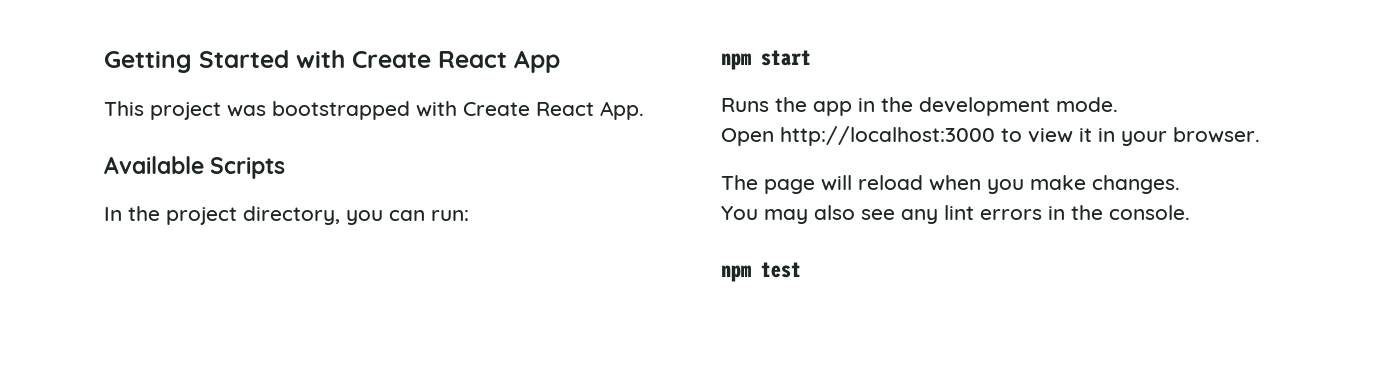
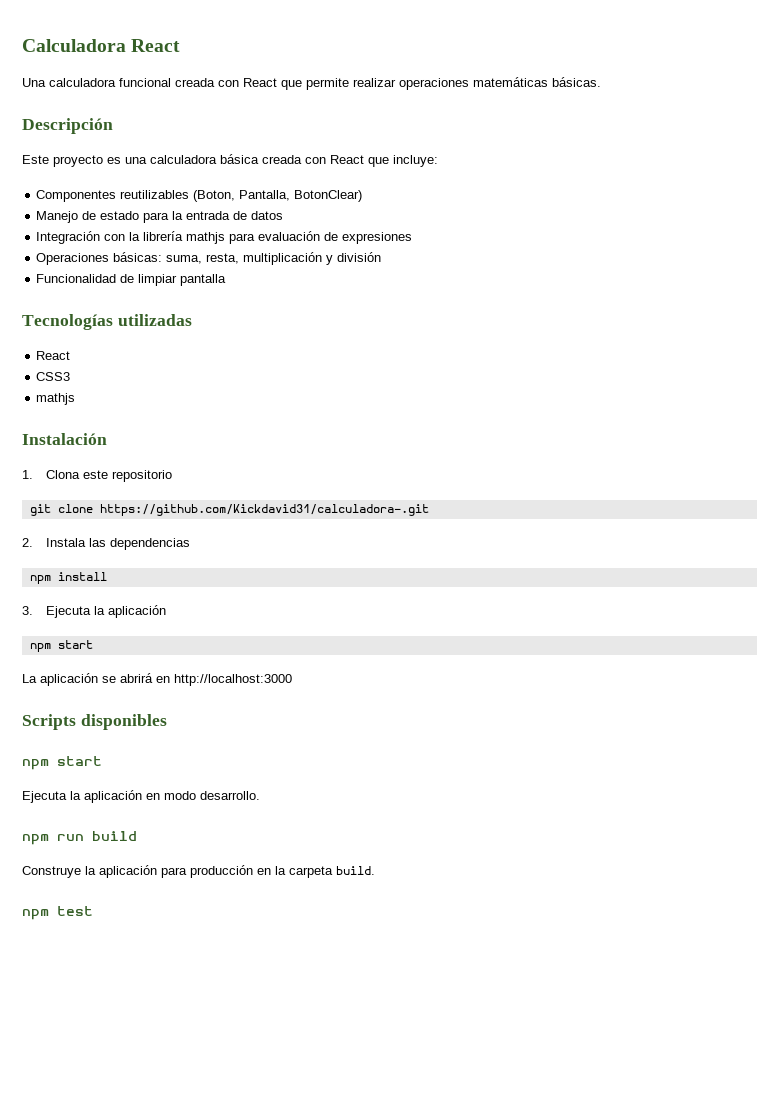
- Getting Started with Create React App
- This project was bootstrapped with Create React App.
- Available Scripts
- In the project directory, you can run:
+ Calculadora React
+ Una calculadora funcional creada con React que permite realizar operaciones matemáticas básicas.
+ Descripción
+ Este proyecto es una calculadora básica creada con React que incluye:
+ Componentes reutilizables (Boton, Pantalla, BotonClear)
+ Manejo de estado para la entrada de datos
+ Integración con la librería mathjs para evaluación de expresiones
+ Operaciones básicas: suma, resta, multiplicación y división
+ Funcionalidad de limpiar pantalla
+ Tecnologías utilizadas
+ React
+ CSS3
+ mathjs
+ Instalación
+ 1. Clona este repositorio
+ git clone https://github.com/Kickdavid31/calculadora-.git
+ 2. Instala las dependencias
+ npm install
+ 3. Ejecuta la aplicación
  npm start
- Runs the app in the development mode.
- Open http://localhost:3000 to view it in your browser.
- The page will reload when you make changes.
- You may also see any lint errors in the console.
+ La aplicación se abrirá en http://localhost:3000
+ Scripts disponibles
+ npm start
+ Ejecuta la aplicación en modo desarrollo.
+ npm run build
+ Construye la aplicación para producción en la carpeta build.

